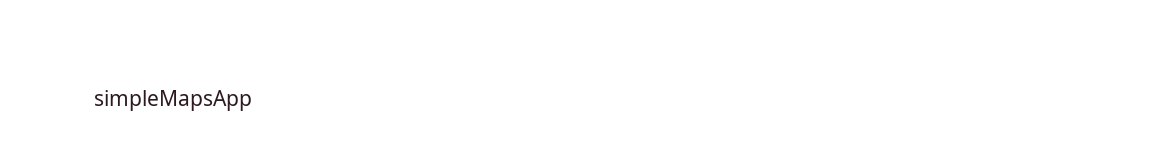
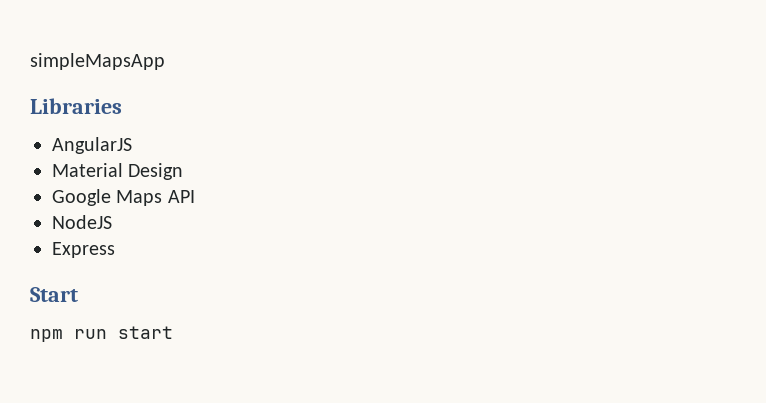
+ Libraries
+ AngularJS
+ Material Design
+ Google Maps API
+ NodeJS
+ Express
+ Start
+ npm run start

